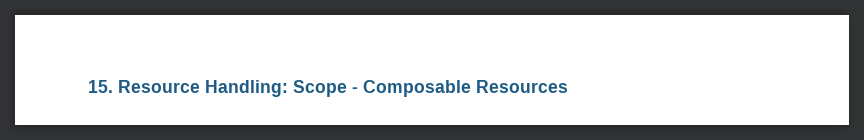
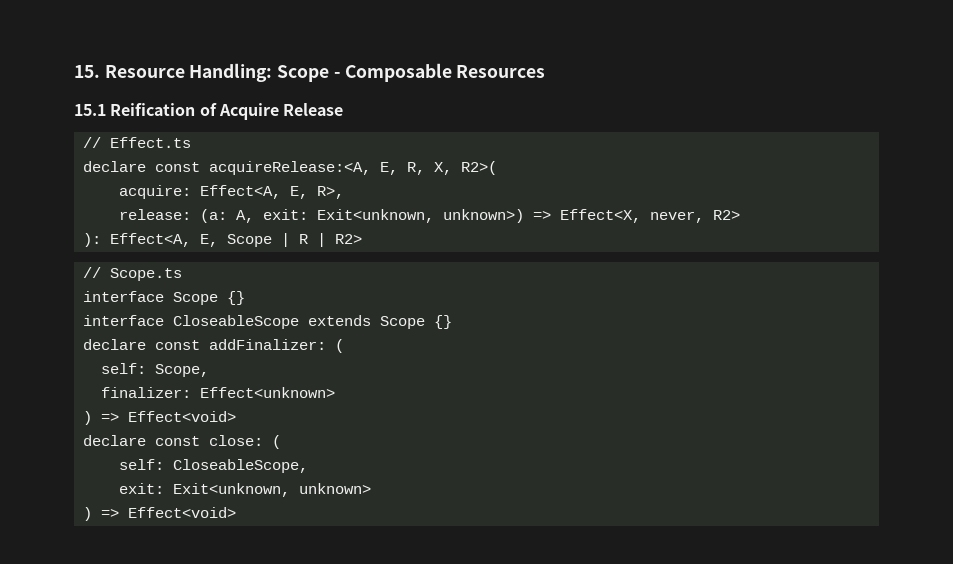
+ 15.1 Reification of Acquire Release
+ // Effect.ts
+ declare const acquireRelease:<A, E, R, X, R2>(
+ acquire: Effect<A, E, R>,
+ release: (a: A, exit: Exit<unknown, unknown>) => Effect<X, never, R2>
+ ): Effect<A, E, Scope | R | R2>
+ // Scope.ts
+ interface Scope {}
+ interface CloseableScope extends Scope {}
+ declare const addFinalizer: (
+ self: Scope,
+ finalizer: Effect<unknown>
+ ) => Effect<void>
+ declare const close: (
+ self: CloseableScope,
+ exit: Exit<unknown, unknown>
+ ) => Effect<void>

